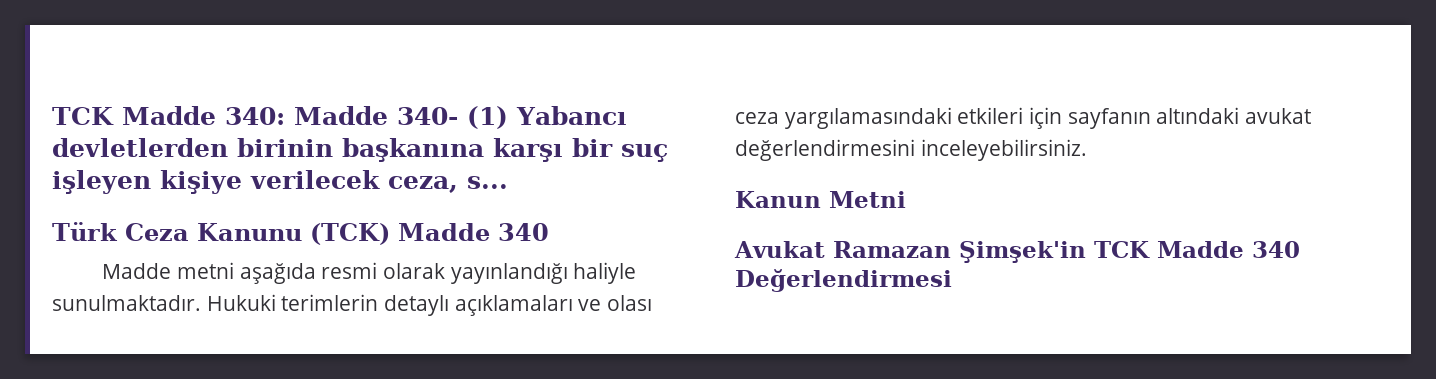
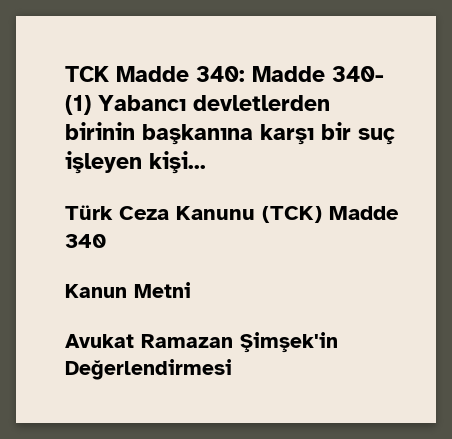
- TCK Madde 340: Madde 340- (1) Yabancı devletlerden birinin başkanına karşı bir suç işleyen kişiye verilecek ceza, s...
+ TCK Madde 340: Madde 340- (1) Yabancı devletlerden birinin başkanına karşı bir suç işleyen kişi...
- Madde metni aşağıda resmi olarak yayınlandığı haliyle sunulmaktadır. Hukuki terimlerin detaylı açıklamaları ve olası ceza yargılamasındaki etkileri için sayfanın altındaki avukat değerlendirmesini inceleyebilirsiniz.
- Avukat Ramazan Şimşek'in TCK Madde 340 Değerlendirmesi
+ Avukat Ramazan Şimşek'in Değerlendirmesi

